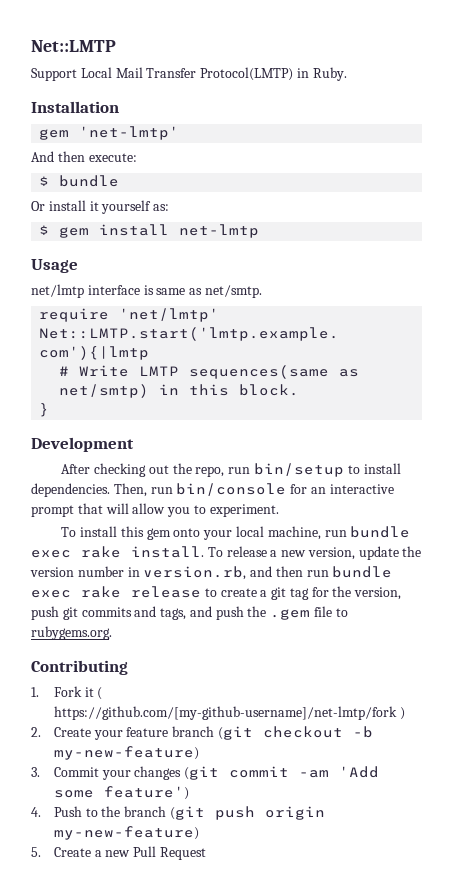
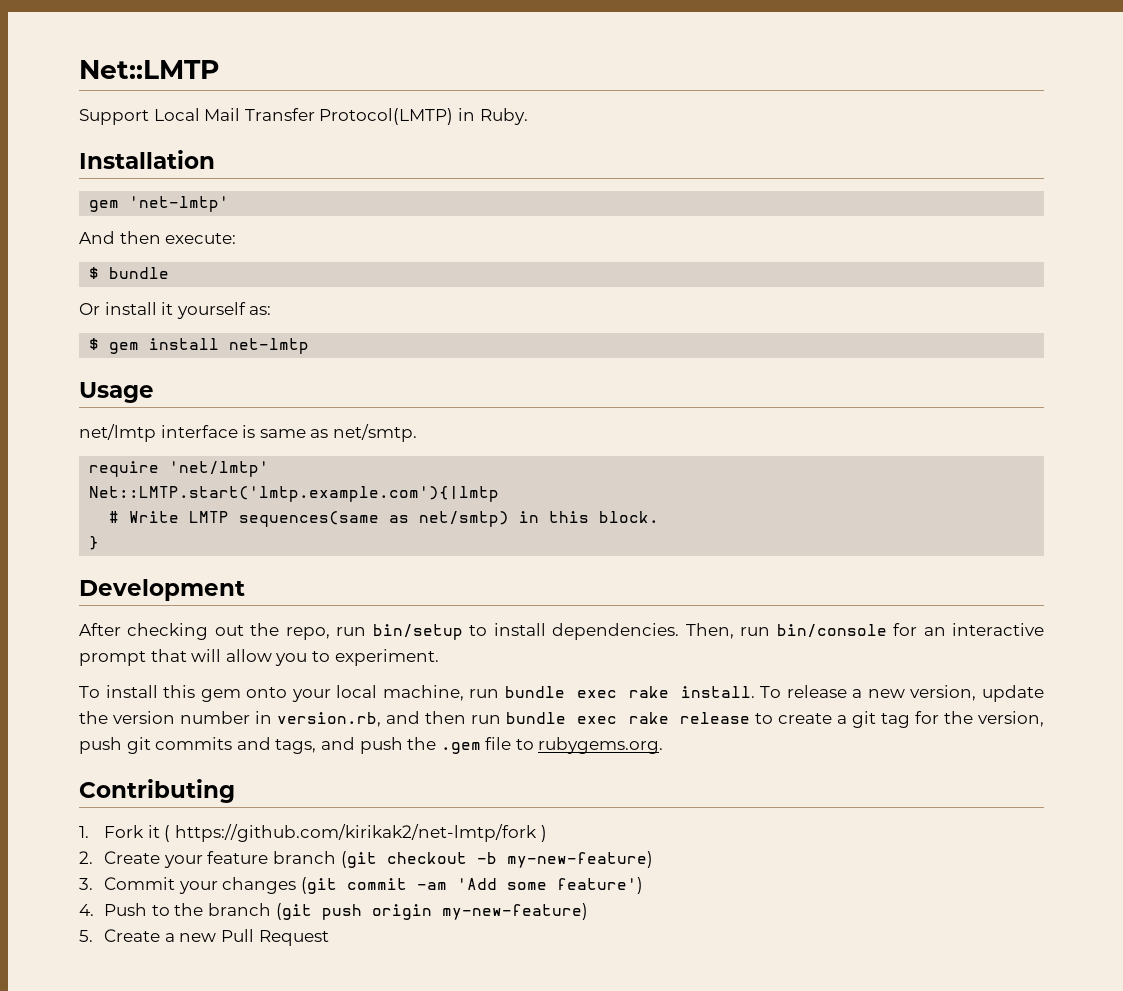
- 1. Fork it ( https://github.com/[my-github-username]/net-lmtp/fork )
+ 1. Fork it ( https://github.com/kirikak2/net-lmtp/fork )

